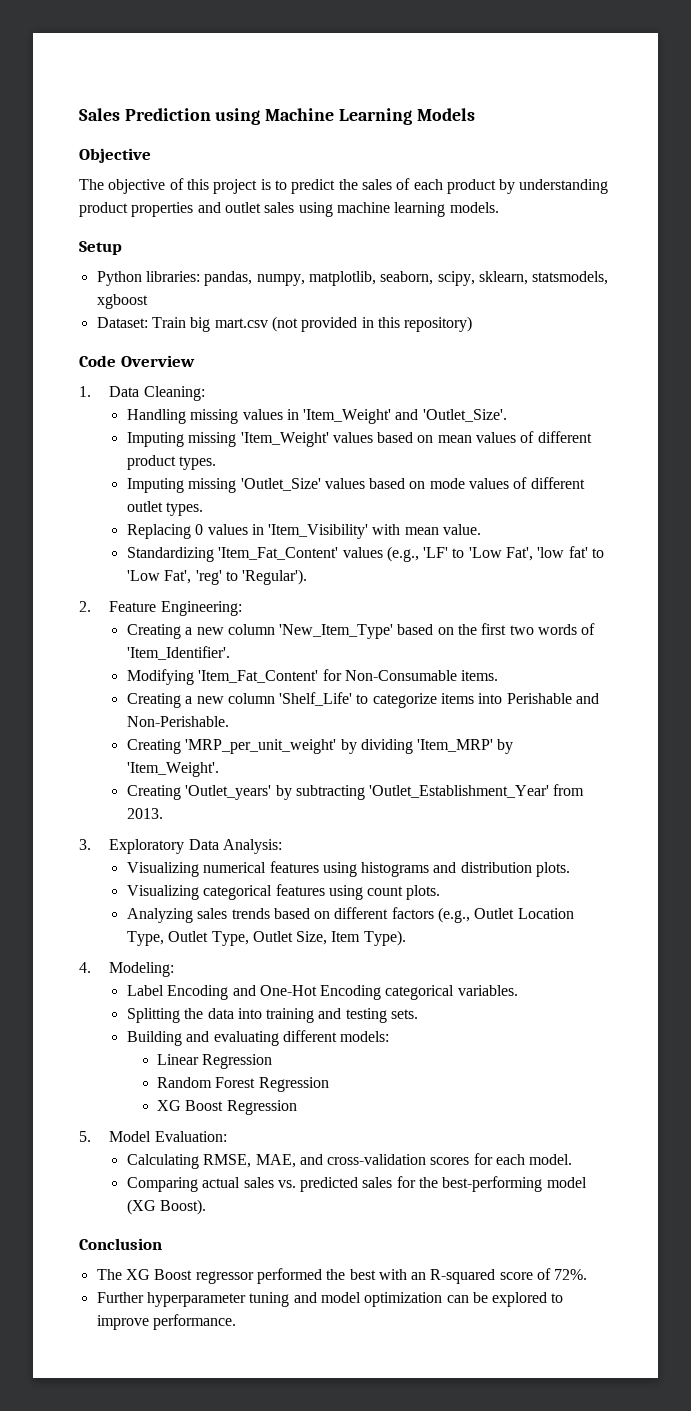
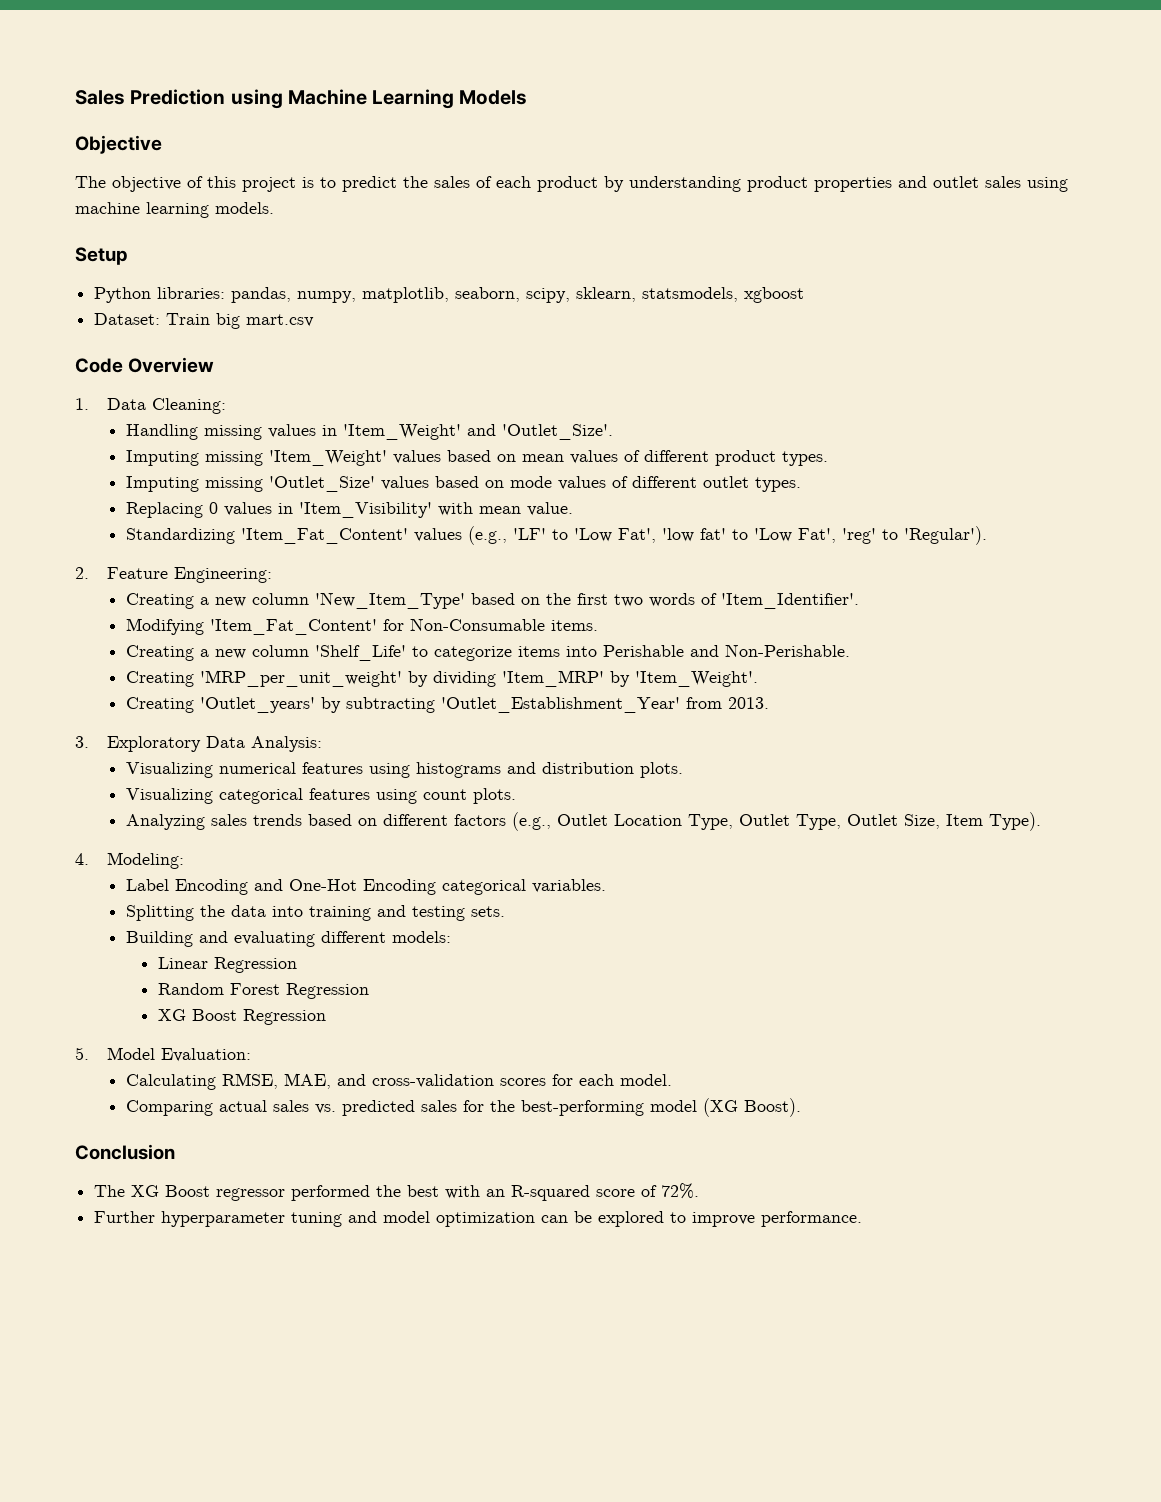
- Dataset: Train big mart.csv (not provided in this repository)
+ Dataset: Train big mart.csv

